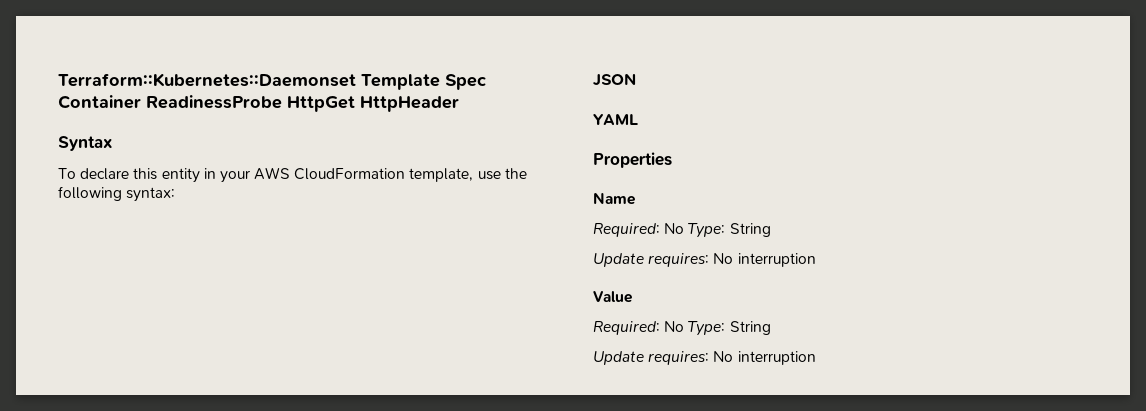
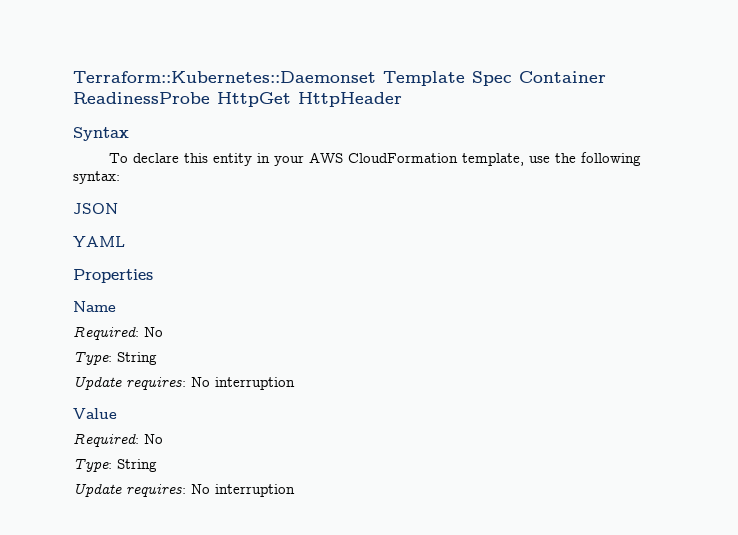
  Name
- Required: No Type: String
+ Required: No
+ Type: String
  Value
- Required: No Type: String
+ Required: No
+ Type: String

